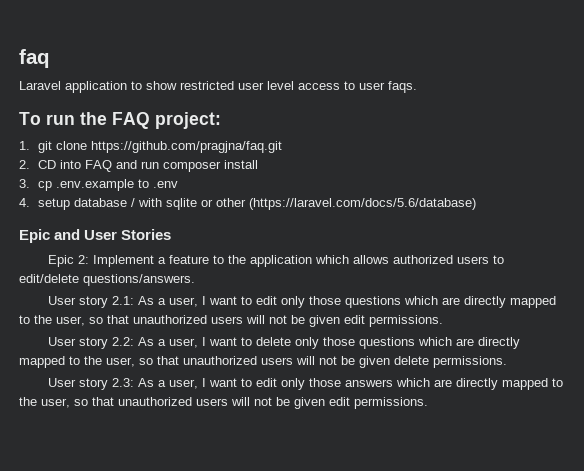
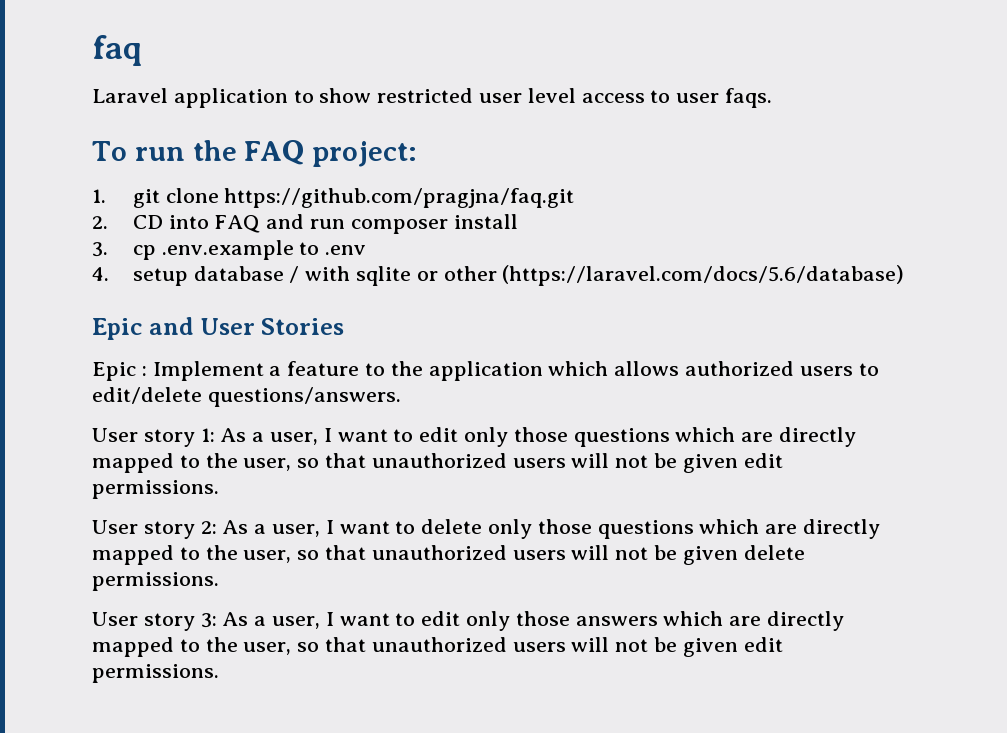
- Epic 2: Implement a feature to the application which allows authorized users to edit/delete questions/answers.
+ Epic : Implement a feature to the application which allows authorized users to edit/delete questions/answers.
- User story 2.1: As a user, I want to edit only those questions which are directly mapped to the user, so that unauthorized users will not be given edit permissions.
+ User story 1: As a user, I want to edit only those questions which are directly mapped to the user, so that unauthorized users will not be given edit permissions.
- User story 2.2: As a user, I want to delete only those questions which are directly mapped to the user, so that unauthorized users will not be given delete permissions.
+ User story 2: As a user, I want to delete only those questions which are directly mapped to the user, so that unauthorized users will not be given delete permissions.
- User story 2.3: As a user, I want to edit only those answers which are directly mapped to the user, so that unauthorized users will not be given edit permissions.
+ User story 3: As a user, I want to edit only those answers which are directly mapped to the user, so that unauthorized users will not be given edit permissions.

